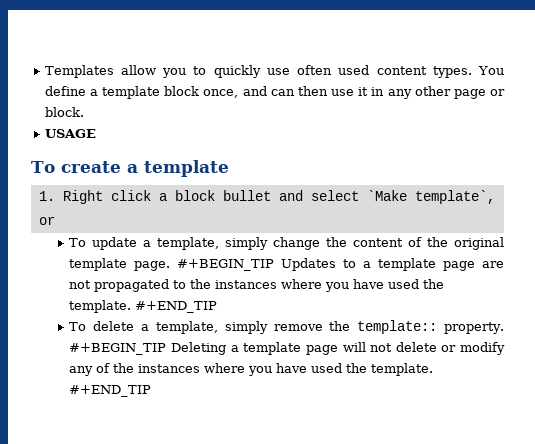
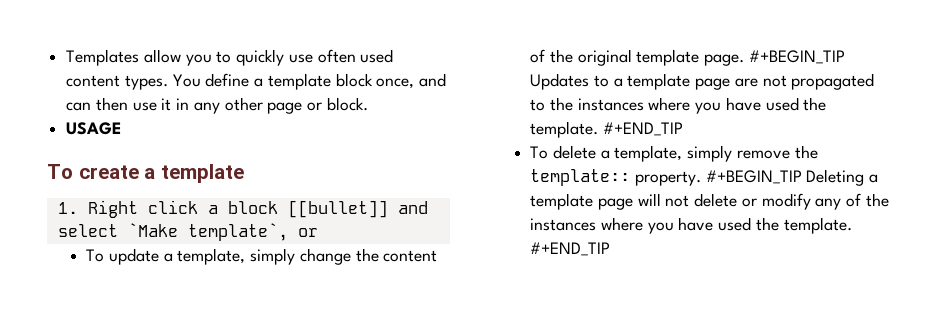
- 1. Right click a block bullet and select `Make template`, or
+ 1. Right click a block [[bullet]] and select `Make template`, or

